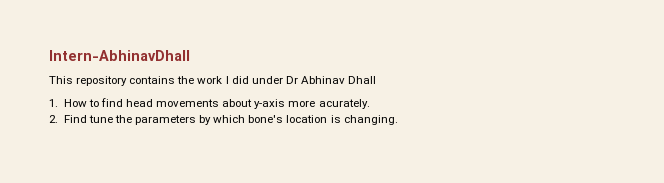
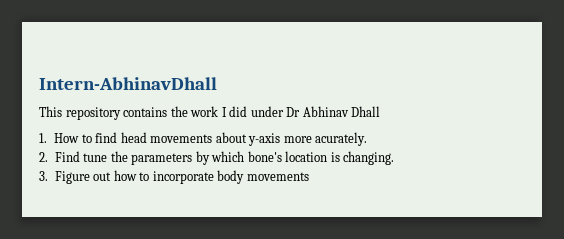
+ 3. Figure out how to incorporate body movements

